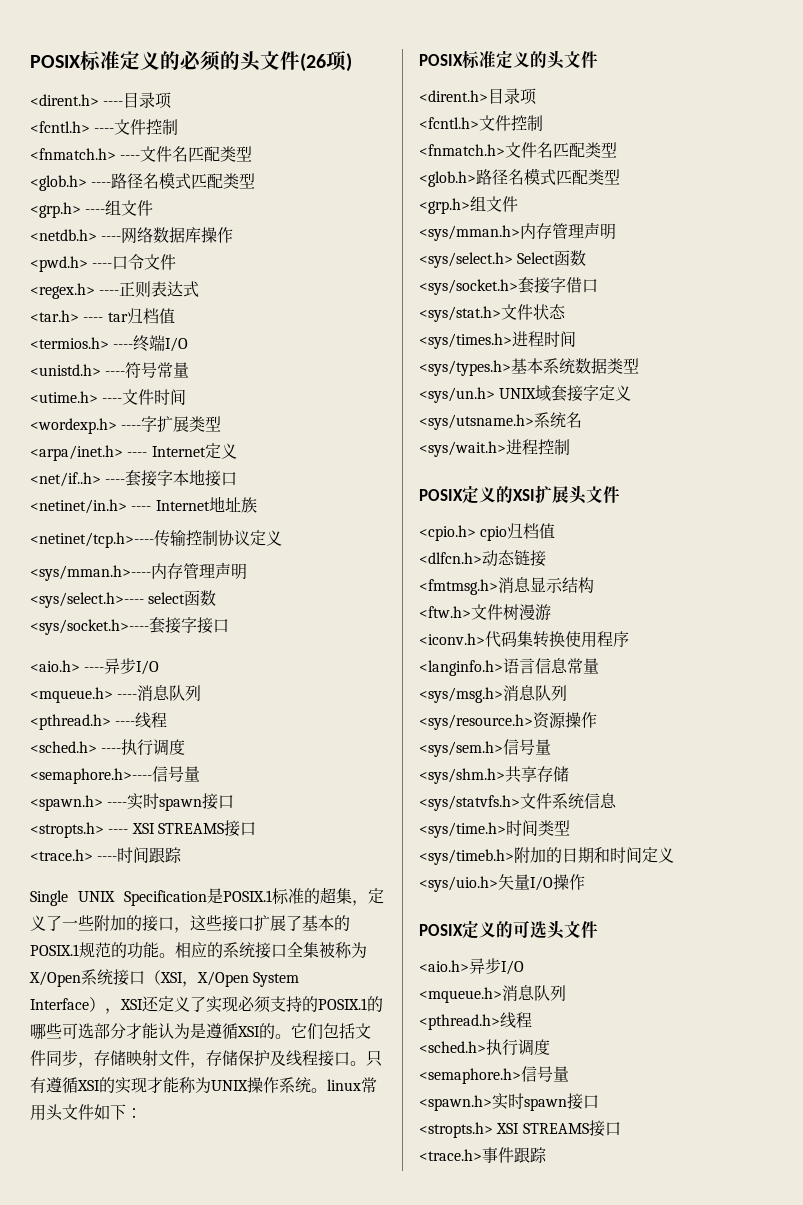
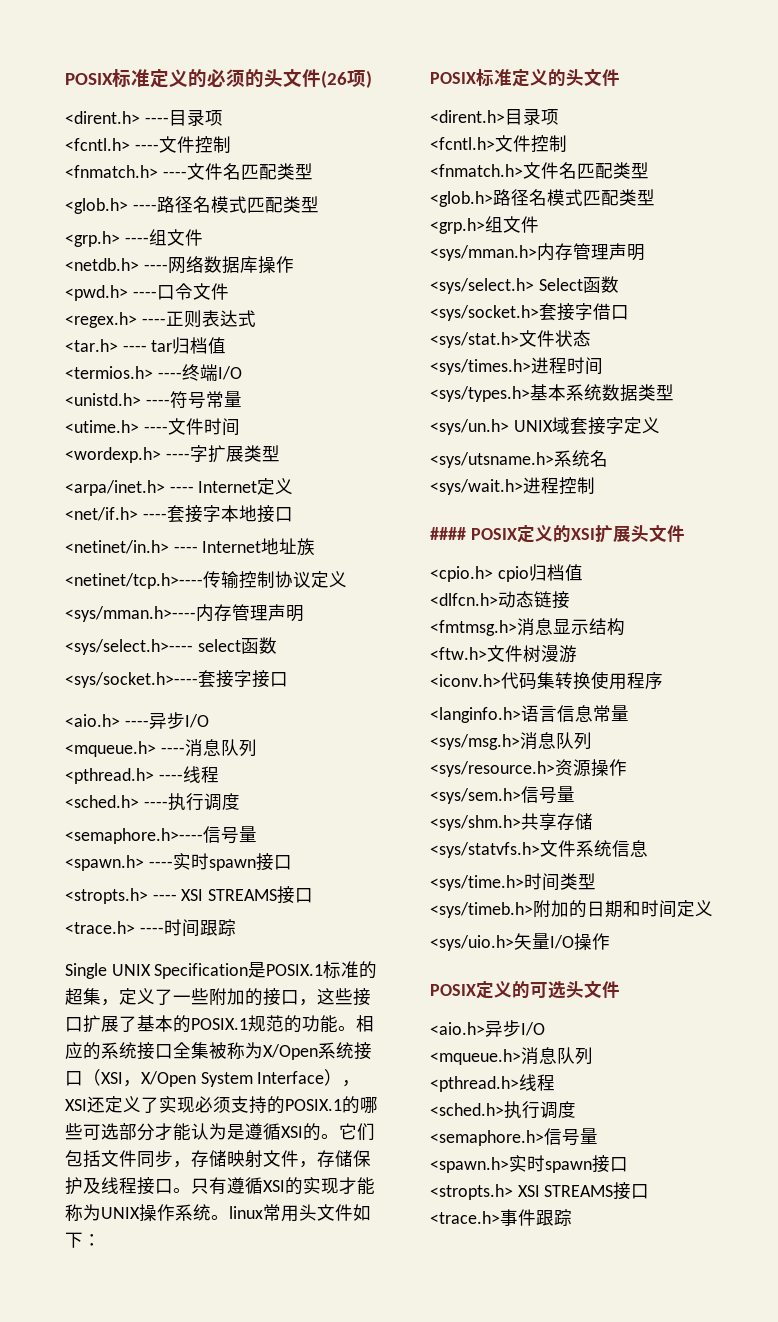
- <net/if..h> ----套接字本地接口
+ <net/if.h> ----套接字本地接口
- POSIX定义的XSI扩展头文件
+ #### POSIX定义的XSI扩展头文件

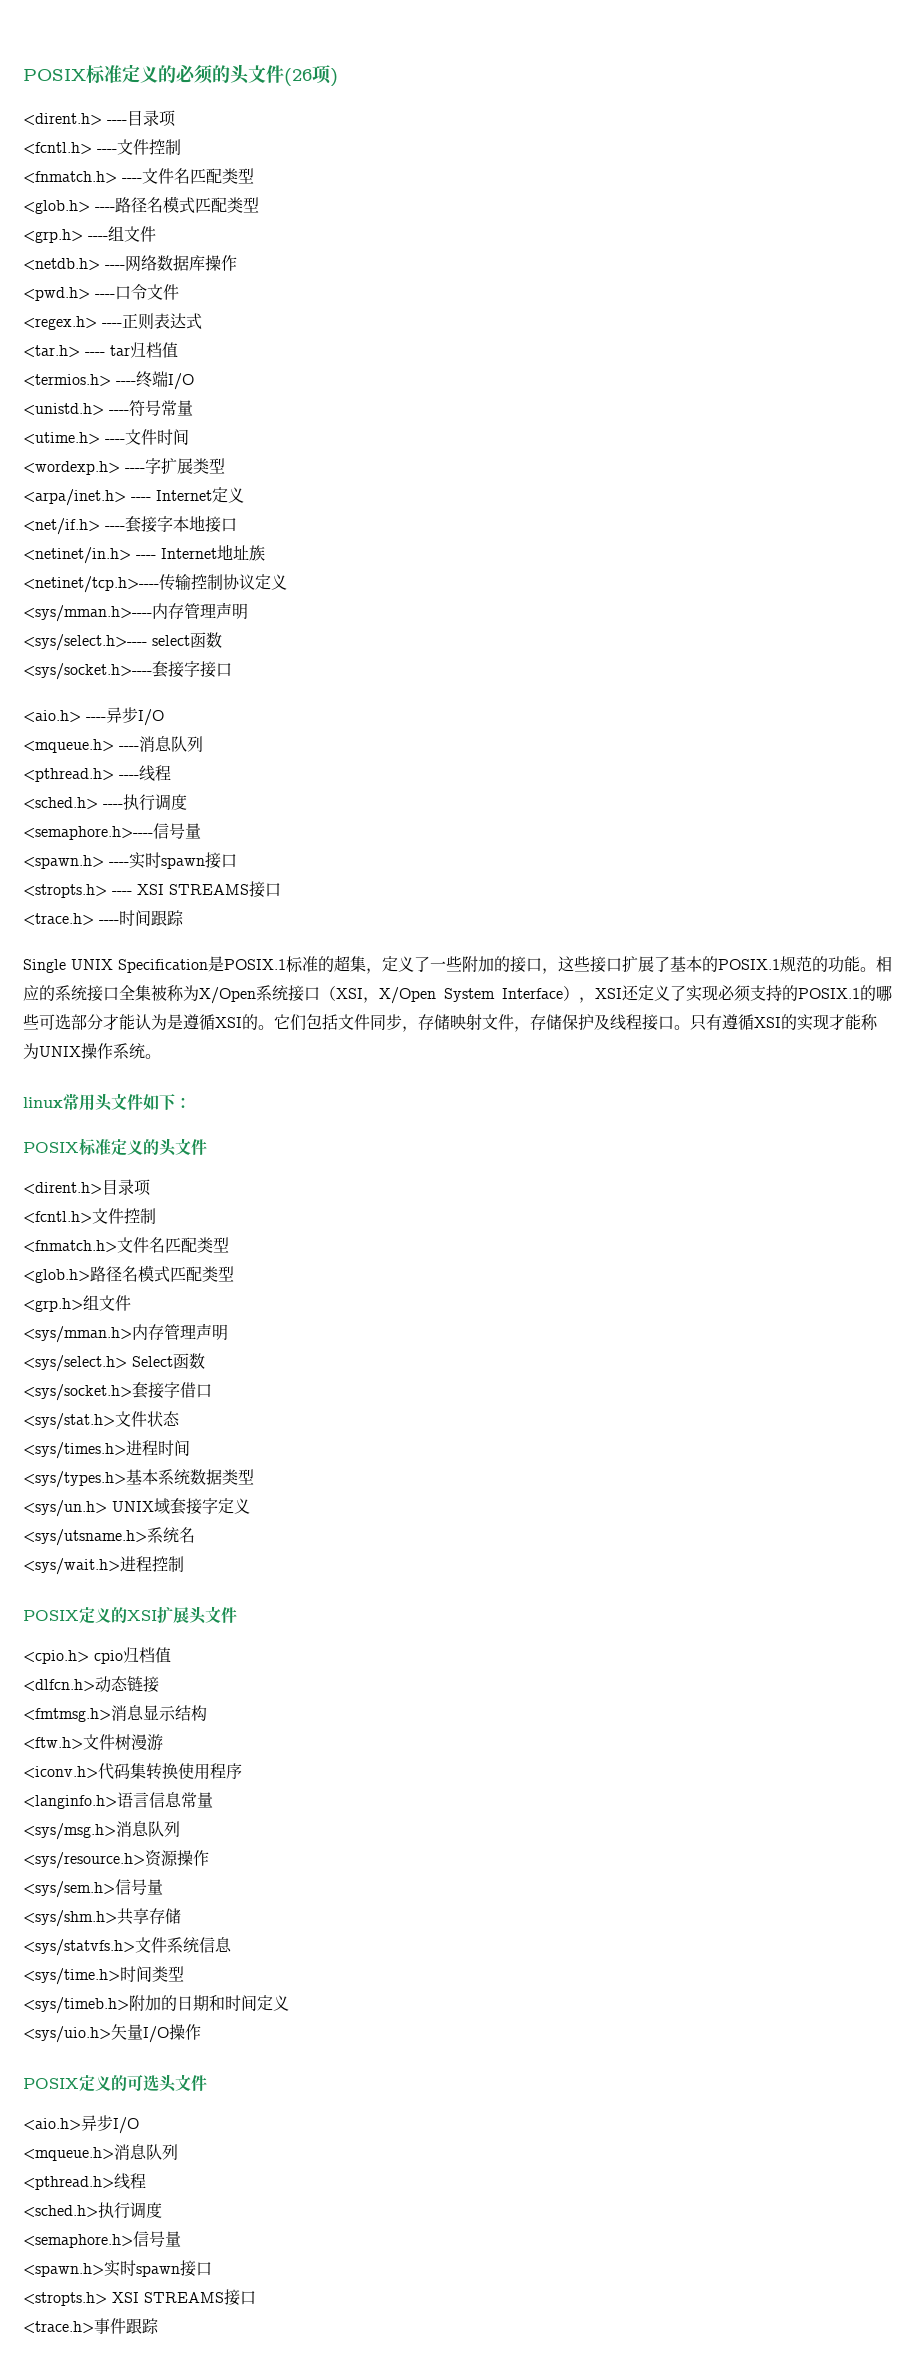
- 只有遵循XSI的实现才能称为UNIX操作系统。linux常用头文件如下：
+ 只有遵循XSI的实现才能称为UNIX操作系统。
+ linux常用头文件如下：
- #### POSIX定义的XSI扩展头文件
+ POSIX定义的XSI扩展头文件

